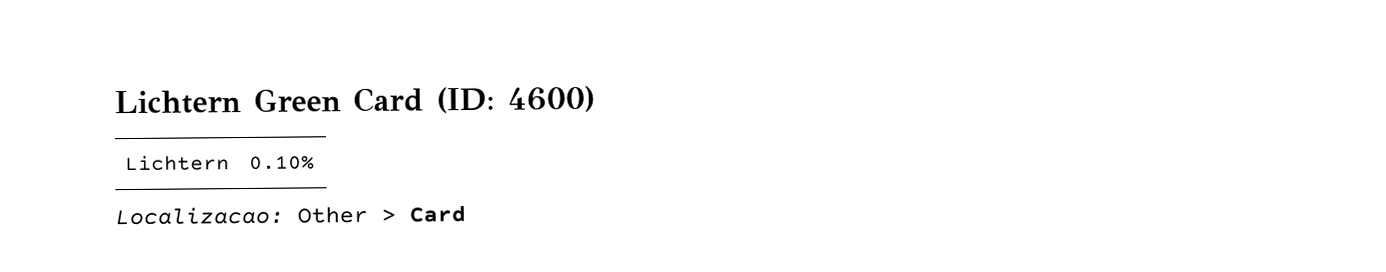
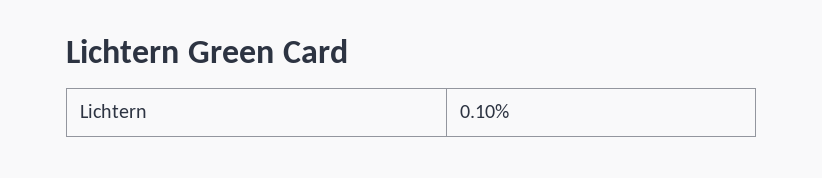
- Lichtern Green Card (ID: 4600)
+ Lichtern Green Card
- Localizacao: Other > Card

